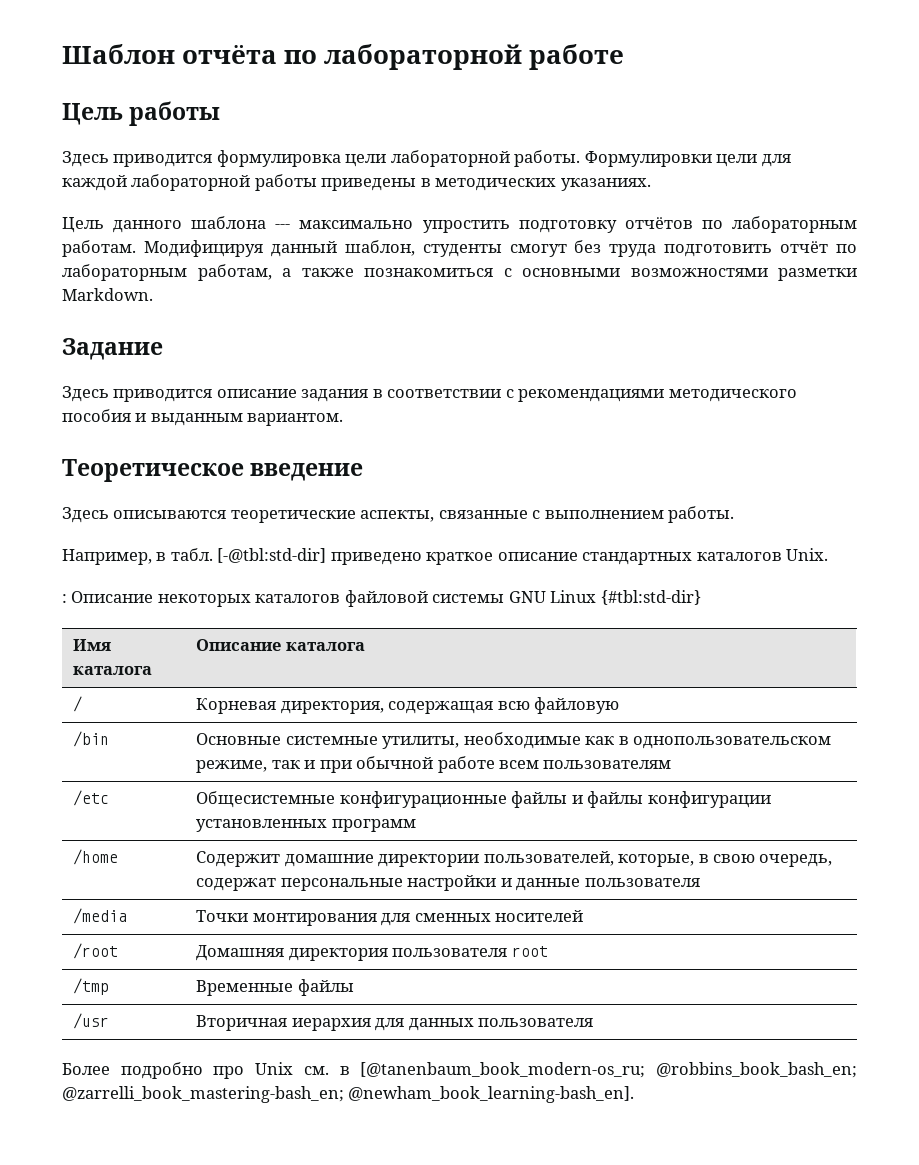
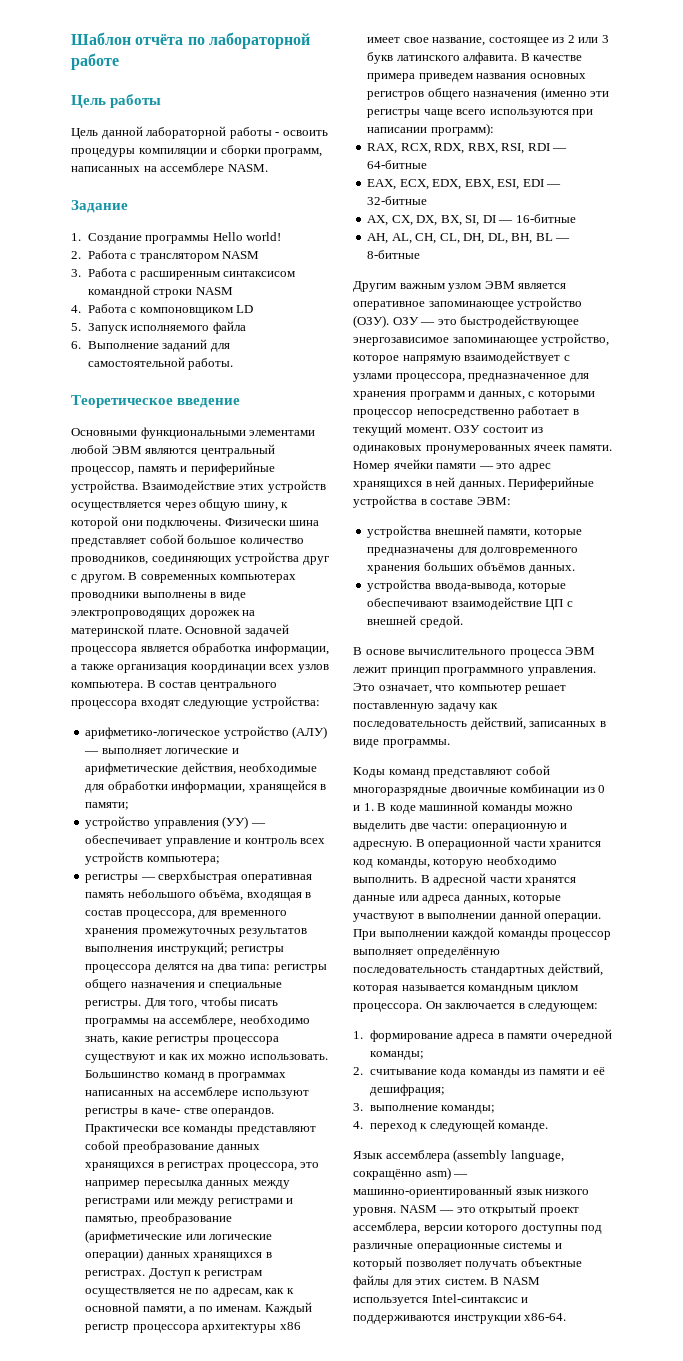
- Здесь приводится формулировка цели лабораторной работы. Формулировки цели для каждой лабораторной работы приведены в методических указаниях.
- Цель данного шаблона --- максимально упростить подготовку отчётов по лабораторным работам. Модифицируя данный шаблон, студенты смогут без труда подготовить отчёт по лабораторным работам, а также познакомиться с основными возможностями разметки Markdown.
+ Цель данной лабораторной работы - освоить процедуры компиляции и сборки программ, написанных на ассемблере NASM.
  Задание
- Здесь приводится описание задания в соответствии с рекомендациями методического пособия и выданным вариантом.
+ 1. Создание программы Hello world!
+ 2. Работа с транслятором NASM
+ 3. Работа с расширенным синтаксисом командной строки NASM
+ 4. Работа с компоновщиком LD
+ 5. Запуск исполняемого файла
+ 6. Выполнение заданий для самостоятельной работы.
  Теоретическое введение
- Здесь описываются теоретические аспекты, связанные с выполнением работы.
- Например, в табл. [-@tbl:std-dir] приведено краткое описание стандартных каталогов Unix.
- : Описание некоторых каталогов файловой системы GNU Linux {#tbl:std-dir}
- Имя каталога | Описание каталога
- / | Корневая директория, содержащая всю файловую
- /bin | Основные системные утилиты, необходимые как в однопользовательском режиме, так и при обычной работе всем пользователям
- /etc | Общесистемные конфигурационные файлы и файлы конфигурации установленных программ
- /home | Содержит домашние директории пользователей, которые, в свою очередь, содержат персональные настройки и данные пользователя
- /media | Точки монтирования для сменных носителей
- /root | Домашняя директория пользователя root
- /tmp | Временные файлы
- /usr | Вторичная иерархия для данных пользователя
- Более подробно про Unix см. в [@tanenbaum_book_modern-os_ru; @robbins_book_bash_en; @zarrelli_book_mastering-bash_en; @newham_book_learning-bash_en].
+ Основными функциональными элементами любой ЭВМ являются центральный процессор, память и периферийные устройства. Взаимодействие этих устройств осуществляется через общую шину, к которой они подключены. Физически шина представляет собой большое количество проводников, соединяющих устройства друг с другом. В современных компьютерах проводники выполнены в виде электропроводящих дорожек на материнской плате. Основной задачей процессора является обработка информации, а также организация координации всех узлов компьютера. В состав центрального процессора входят следующие устройства:
+ арифметико-логическое устройство (АЛУ) — выполняет логические и арифметические действия, необходимые для обработки информации, хранящейся в памяти;
+ устройство управления (УУ) — обеспечивает управление и контроль всех устройств компьютера;
+ регистры — сверхбыстрая оперативная память небольшого объёма, входящая в состав процессора, для временного хранения промежуточных результатов выполнения инструкций; регистры процессора делятся на два типа: регистры общего назначения и специальные регистры. Для того, чтобы писать программы на ассемблере, необходимо знать, какие регистры процессора существуют и как их можно использовать. Большинство команд в программах написанных на ассемблере используют регистры в каче- стве операндов. Практически все команды представляют собой преобразование данных хранящихся в регистрах процессора, это например пересылка данных между регистрами или между регистрами и памятью, преобразование (арифметические или логические операции) данных хранящихся в регистрах. Доступ к регистрам осуществляется не по адресам, как к основной памяти, а по именам. Каждый регистр процессора архитектуры x86 имеет свое название, состоящее из 2 или 3 букв латинского алфавита. В качестве примера приведем названия основных регистров общего назначения (именно эти регистры чаще всего используются при написании программ):
+ RAX, RCX, RDX, RBX, RSI, RDI — 64-битные
+ EAX, ECX, EDX, EBX, ESI, EDI — 32-битные
+ AX, CX, DX, BX, SI, DI — 16-битные
+ AH, AL, CH, CL, DH, DL, BH, BL — 8-битные
+ Другим важным узлом ЭВМ является оперативное запоминающее устройство (ОЗУ). ОЗУ — это быстродействующее энергозависимое запоминающее устройство, которое напрямую взаимодействует с узлами процессора, предназначенное для хранения программ и данных, с которыми процессор непосредственно работает в текущий момент. ОЗУ состоит из одинаковых пронумерованных ячеек памяти. Номер ячейки памяти — это адрес хранящихся в ней данных. Периферийные устройства в составе ЭВМ:
+ устройства внешней памяти, которые предназначены для долговременного хранения больших объёмов данных.
+ устройства ввода-вывода, которые обеспечивают взаимодействие ЦП с внешней средой.
+ В основе вычислительного процесса ЭВМ лежит принцип программного управления. Это означает, что компьютер решает поставленную задачу как последовательность действий, записанных в виде программы.
+ Коды команд представляют собой многоразрядные двоичные комбинации из 0 и 1. В коде машинной команды можно выделить две части: операционную и адресную. В операционной части хранится код команды, которую необходимо выполнить. В адресной части хранятся данные или адреса данных, которые участвуют в выполнении данной операции. При выполнении каждой команды процессор выполняет определённую последовательность стандартных действий, которая называется командным циклом процессора. Он заключается в следующем:
+ 1. формирование адреса в памяти очередной команды;
+ 2. считывание кода команды из памяти и её дешифрация;
+ 3. выполнение команды;
+ 4. переход к следующей команде.
+ Язык ассемблера (assembly language, сокращённо asm) — машинно-ориентированный язык низкого уровня. NASM — это открытый проект ассемблера, версии которого доступны под различные операционные системы и который позволяет получать объектные файлы для этих систем. В NASM используется Intel-синтаксис и поддерживаются инструкции x86-64.

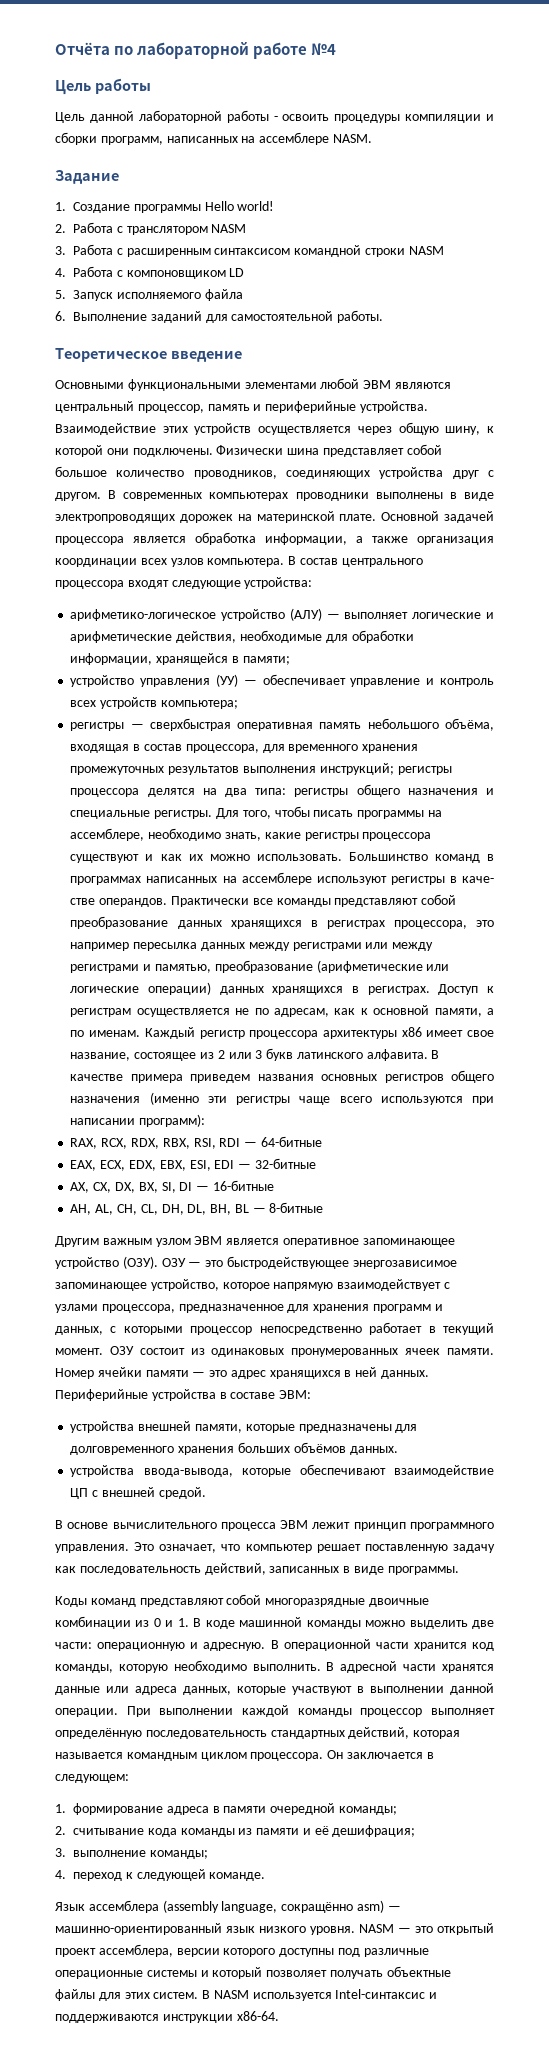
- Шаблон отчёта по лабораторной работе
+ Отчёта по лабораторной работе №4

